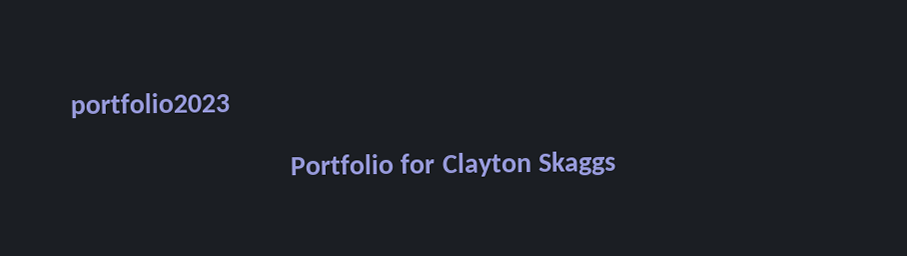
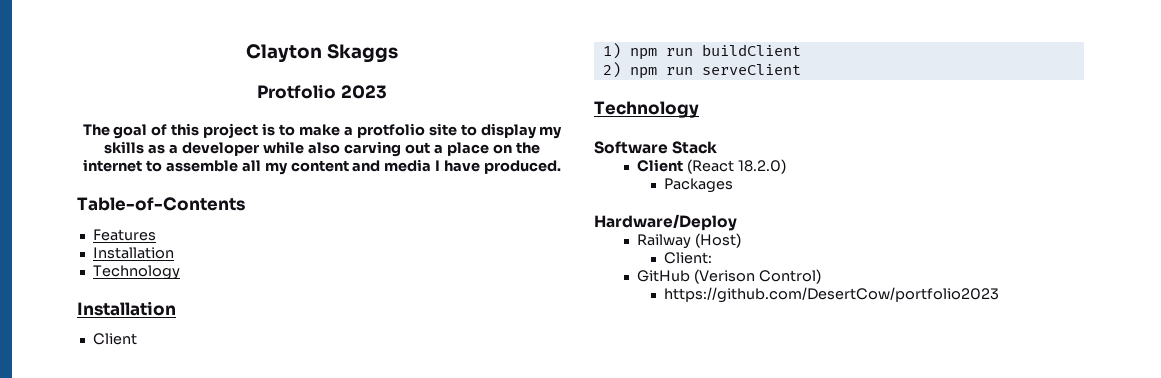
- portfolio2023
- Portfolio for Clayton Skaggs
+ Clayton Skaggs
+ Protfolio 2023
+ The goal of this project is to make a protfolio site to display my skills as a developer while also carving out a place on the internet to assemble all my content and media I have produced.
+ Table-of-Contents
+ Features
+ Installation
+ Technology
+ Installation
+ Client
+ 1) npm run buildClient
+ 2) npm run serveClient
+ Technology
+ Software Stack
+ Client (React 18.2.0)
+ Packages
+ Hardware/Deploy
+ Railway (Host)
+ Client:
+ GitHub (Verison Control)
+ https://github.com/DesertCow/portfolio2023

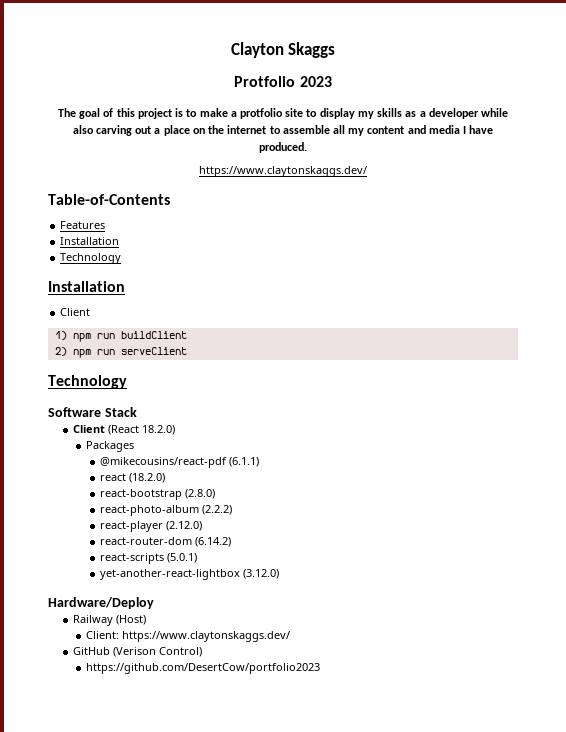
  The goal of this project is to make a protfolio site to display my skills as a developer while also carving out a place on the internet to assemble all my content and media I have produced.
+ https://www.claytonskaggs.dev/
+ @mikecousins/react-pdf (6.1.1)
+ react (18.2.0)
+ react-bootstrap (2.8.0)
+ react-photo-album (2.2.2)
+ react-player (2.12.0)
+ react-router-dom (6.14.2)
+ react-scripts (5.0.1)
+ yet-another-react-lightbox (3.12.0)
- Client:
+ Client: https://www.claytonskaggs.dev/

